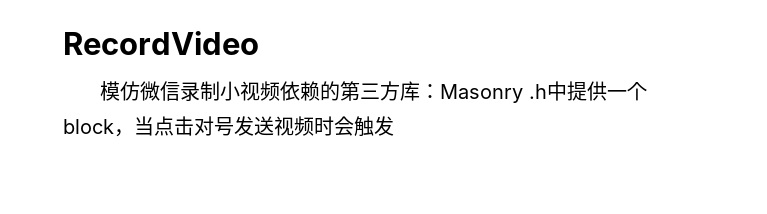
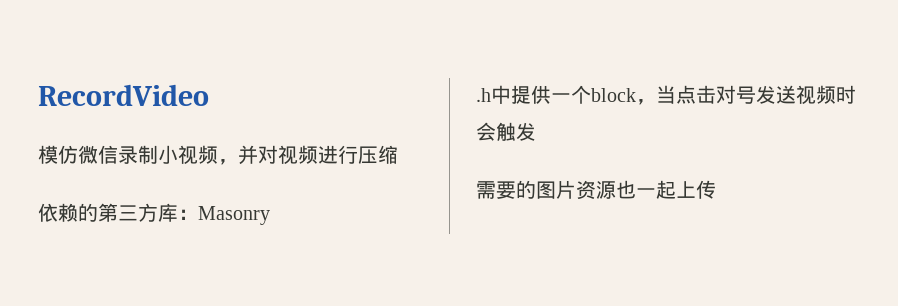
- 模仿微信录制小视频依赖的第三方库：Masonry .h中提供一个block，当点击对号发送视频时会触发
+ 模仿微信录制小视频，并对视频进行压缩
+ 依赖的第三方库：Masonry
+ .h中提供一个block，当点击对号发送视频时会触发
+ 需要的图片资源也一起上传

